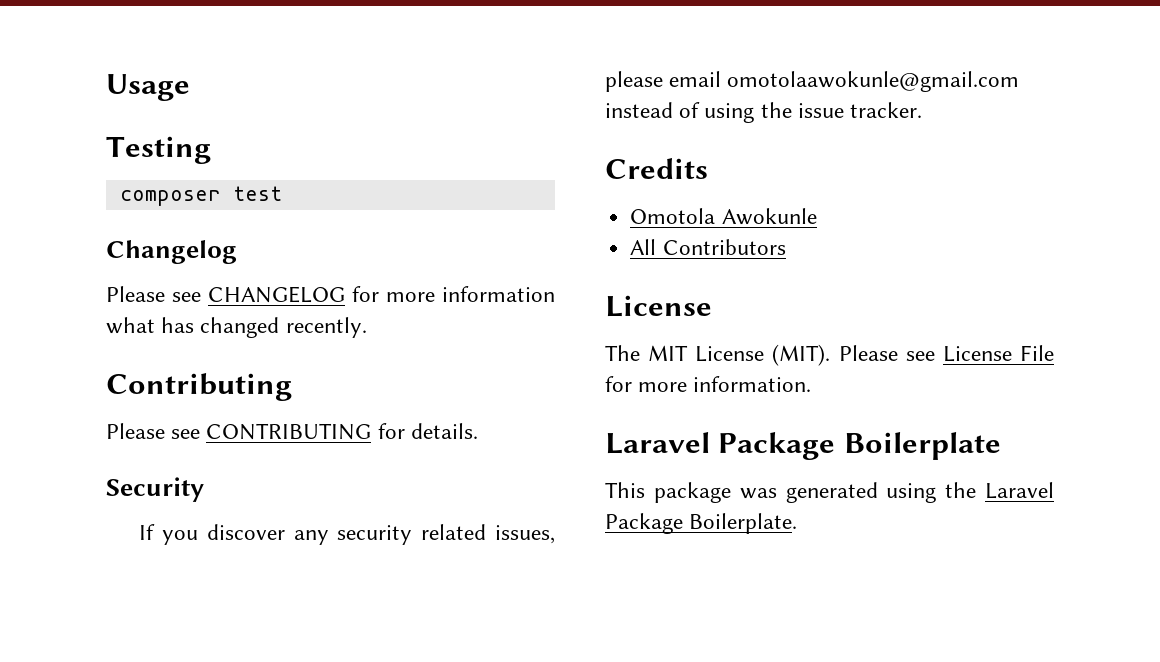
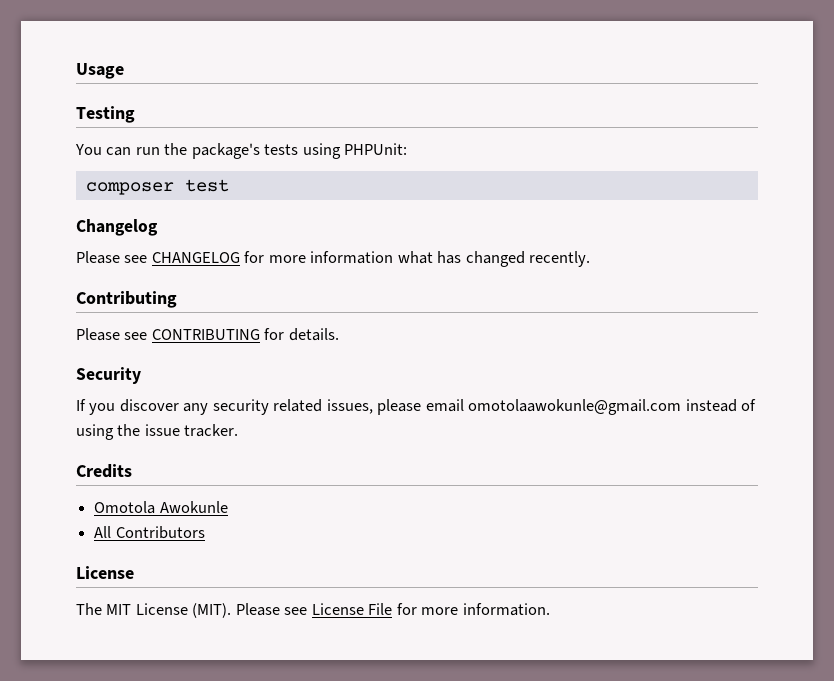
+ You can run the package's tests using PHPUnit:
- Laravel Package Boilerplate
- This package was generated using the Laravel Package Boilerplate.

